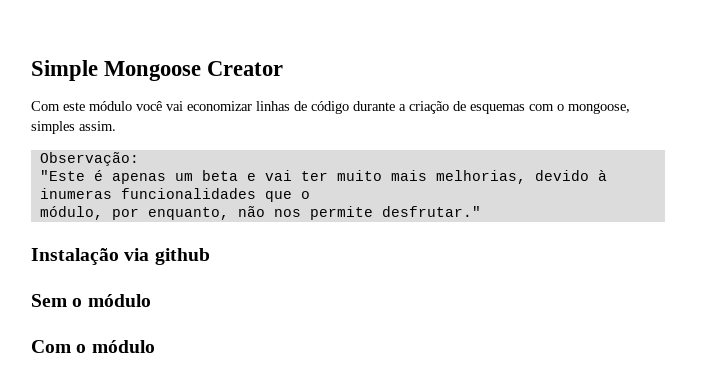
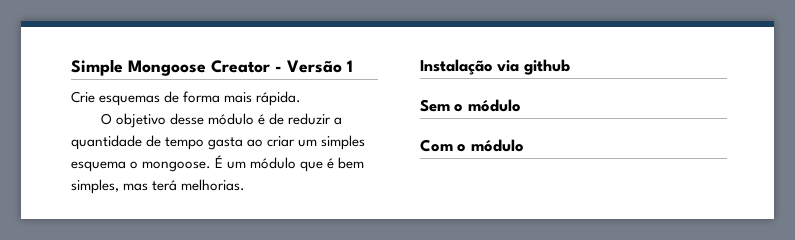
- Simple Mongoose Creator
- Com este módulo você vai economizar linhas de código durante a criação de esquemas com o mongoose, simples assim.
- Observação:
- "Este é apenas um beta e vai ter muito mais melhorias, devido à inumeras funcionalidades que o
- módulo, por enquanto, não nos permite desfrutar."
+ Simple Mongoose Creator - Versão 1
+ Crie esquemas de forma mais rápida.
+ O objetivo desse módulo é de reduzir a quantidade de tempo gasta ao criar um simples esquema o mongoose. É um módulo que é bem simples, mas terá melhorias.

